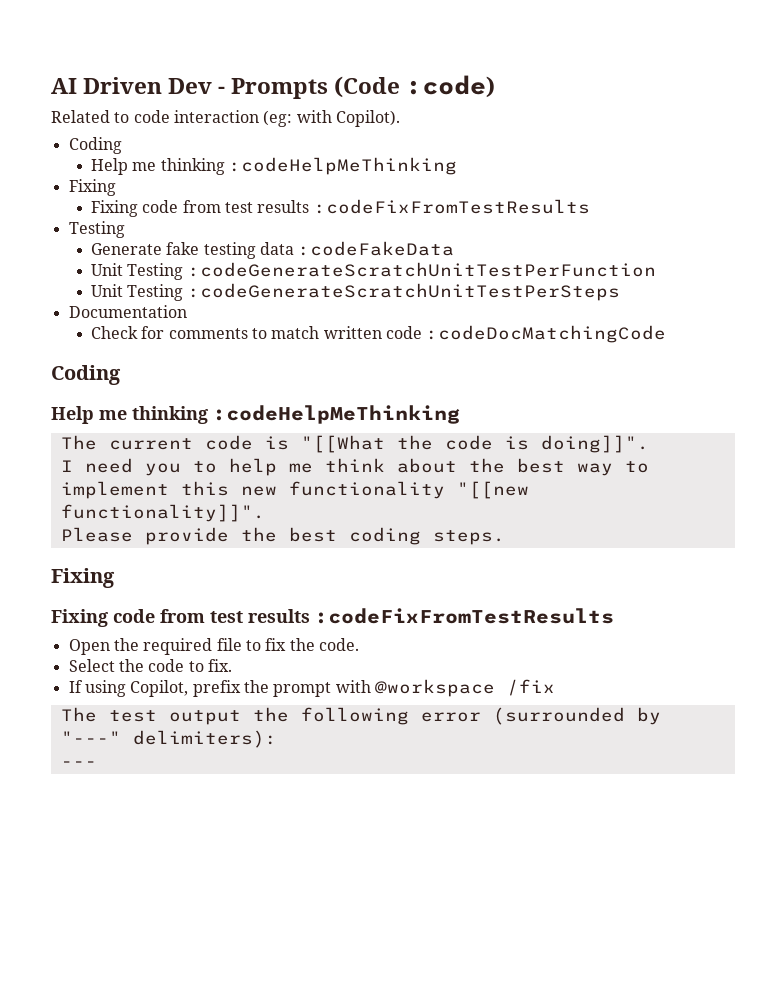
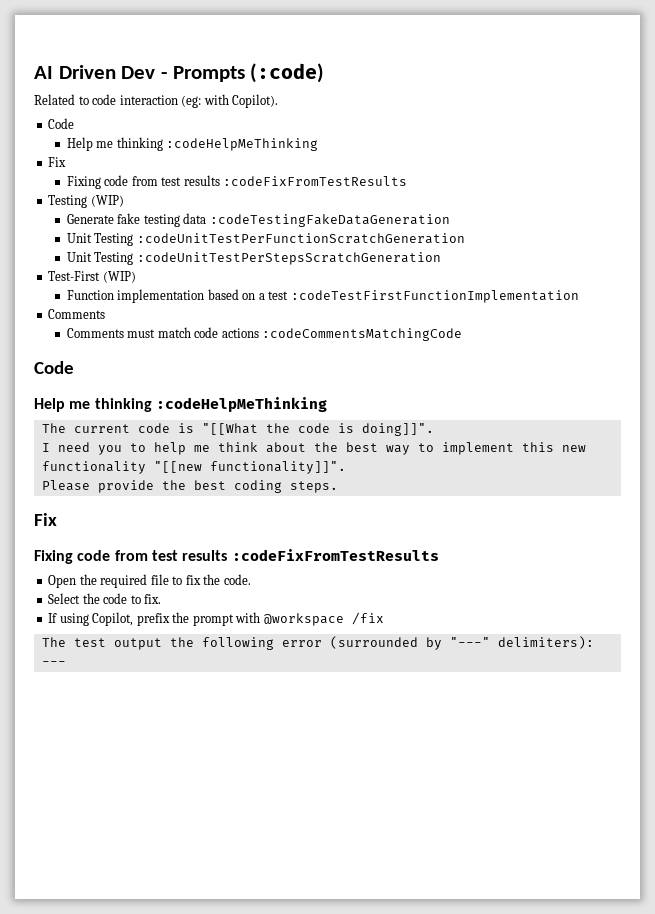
- AI Driven Dev - Prompts (Code :code)
+ AI Driven Dev - Prompts (:code)
  Related to code interaction (eg: with Copilot).
- Coding
+ Code
  Help me thinking :codeHelpMeThinking
- Fixing
+ Fix
  Fixing code from test results :codeFixFromTestResults
- Testing
+ Testing (WIP)
- Generate fake testing data :codeFakeData
- Unit Testing :codeGenerateScratchUnitTestPerFunction
- Unit Testing :codeGenerateScratchUnitTestPerSteps
- Documentation
- Check for comments to match written code :codeDocMatchingCode
- Coding
+ Generate fake testing data :codeTestingFakeDataGeneration
+ Unit Testing :codeUnitTestPerFunctionScratchGeneration
+ Unit Testing :codeUnitTestPerStepsScratchGeneration
+ Test-First (WIP)
+ Function implementation based on a test :codeTestFirstFunctionImplementation
+ Comments
+ Comments must match code actions :codeCommentsMatchingCode
+ Code
  Please provide the best coding steps.
- Fixing
+ Fix

